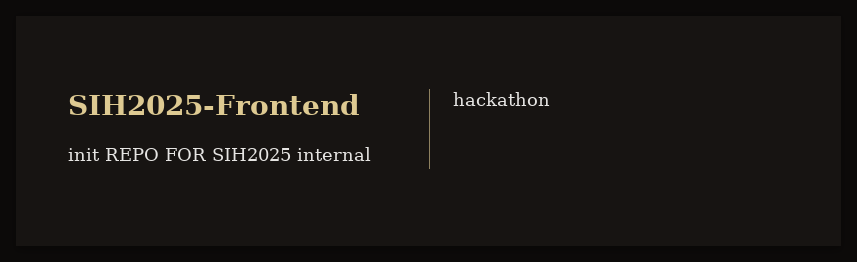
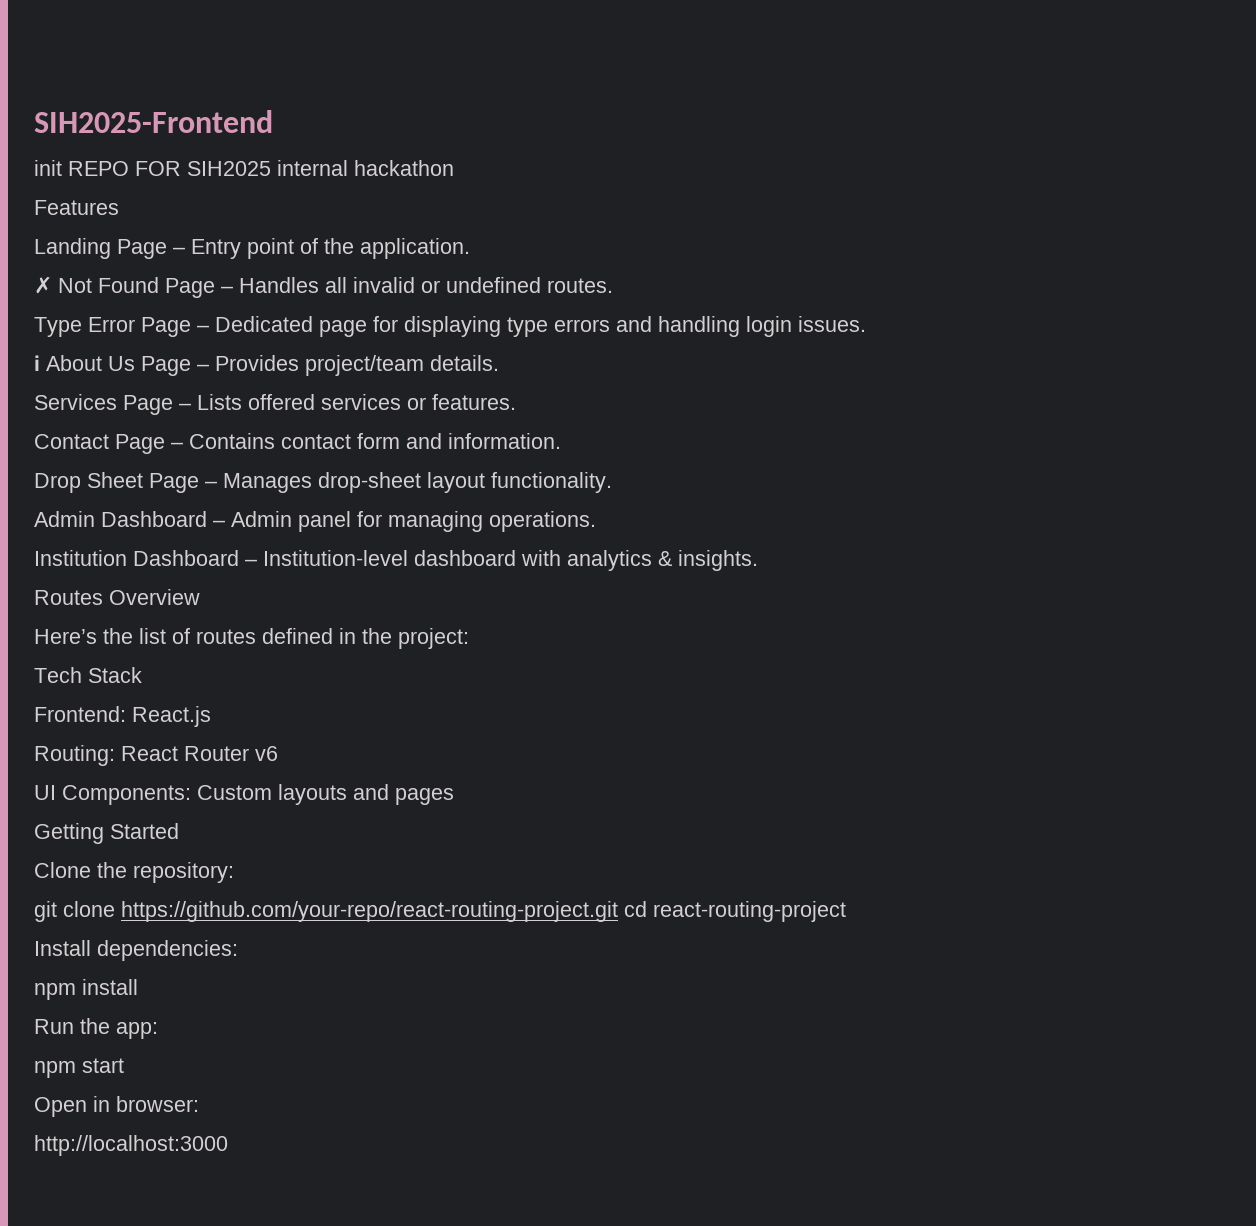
+ Features
+ Landing Page – Entry point of the application.
+ ✗ Not Found Page – Handles all invalid or undefined routes.
+ Type Error Page – Dedicated page for displaying type errors and handling login issues.
+ ℹ About Us Page – Provides project/team details.
+ Services Page – Lists offered services or features.
+ Contact Page – Contains contact form and information.
+ Drop Sheet Page – Manages drop-sheet layout functionality.
+ Admin Dashboard – Admin panel for managing operations.
+ Institution Dashboard – Institution-level dashboard with analytics & insights.
+ Routes Overview
+ Here’s the list of routes defined in the project:
+ Tech Stack
+ Frontend: React.js
+ Routing: React Router v6
+ UI Components: Custom layouts and pages
+ Getting Started
+ Clone the repository:
+ git clone https://github.com/your-repo/react-routing-project.git cd react-routing-project
+ Install dependencies:
+ npm install
+ Run the app:
+ npm start
+ Open in browser:
+ http://localhost:3000

